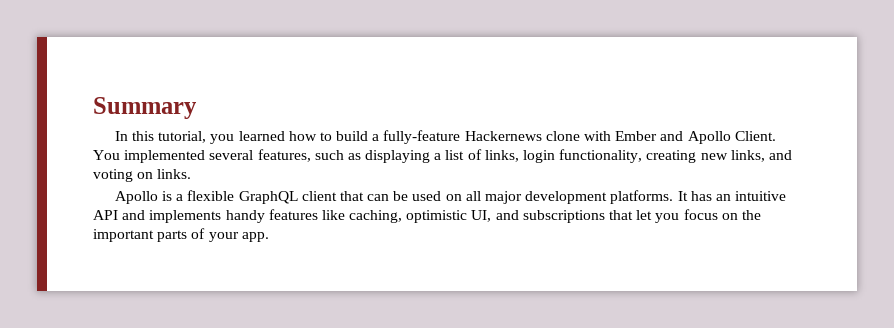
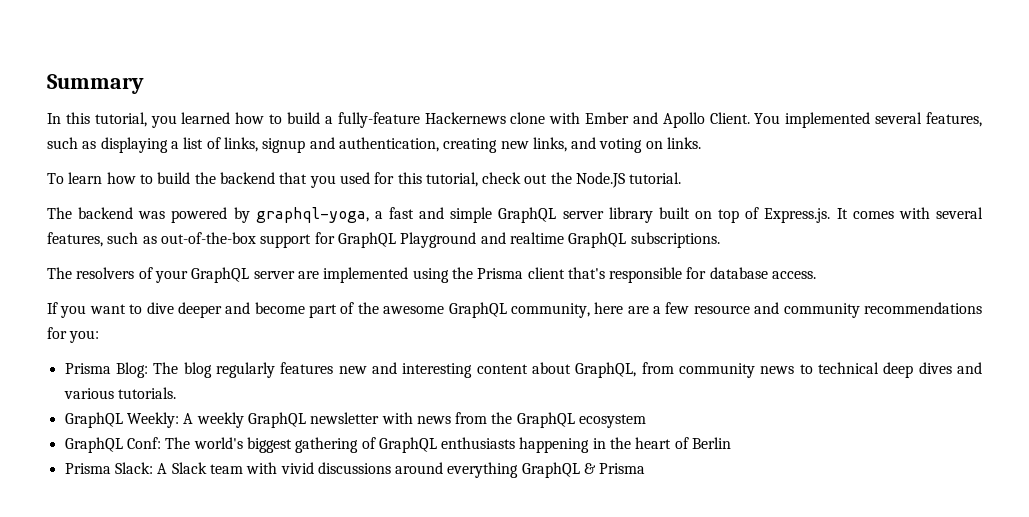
- You implemented several features, such as displaying a list of links, login functionality, creating new links, and voting on links.
+ You implemented several features, such as displaying a list of links, signup and authentication, creating new links, and voting on links.
- Apollo is a flexible GraphQL client that can be used on all major development platforms. It has an intuitive API and implements handy features like caching, optimistic UI, and subscriptions that let you focus on the important parts of your app.
+ To learn how to build the backend that you used for this tutorial, check out the Node.JS tutorial.
+ The backend was powered by graphql-yoga, a fast and simple GraphQL server library built on top of Express.js. It comes with several features, such as out-of-the-box support for GraphQL Playground and realtime GraphQL subscriptions.
+ The resolvers of your GraphQL server are implemented using the Prisma client that's responsible for database access.
+ If you want to dive deeper and become part of the awesome GraphQL community, here are a few resource and community recommendations for you:
+ Prisma Blog: The blog regularly features new and interesting content about GraphQL, from community news to technical deep dives and various tutorials.
+ GraphQL Weekly: A weekly GraphQL newsletter with news from the GraphQL ecosystem
+ GraphQL Conf: The world's biggest gathering of GraphQL enthusiasts happening in the heart of Berlin
+ Prisma Slack: A Slack team with vivid discussions around everything GraphQL & Prisma

